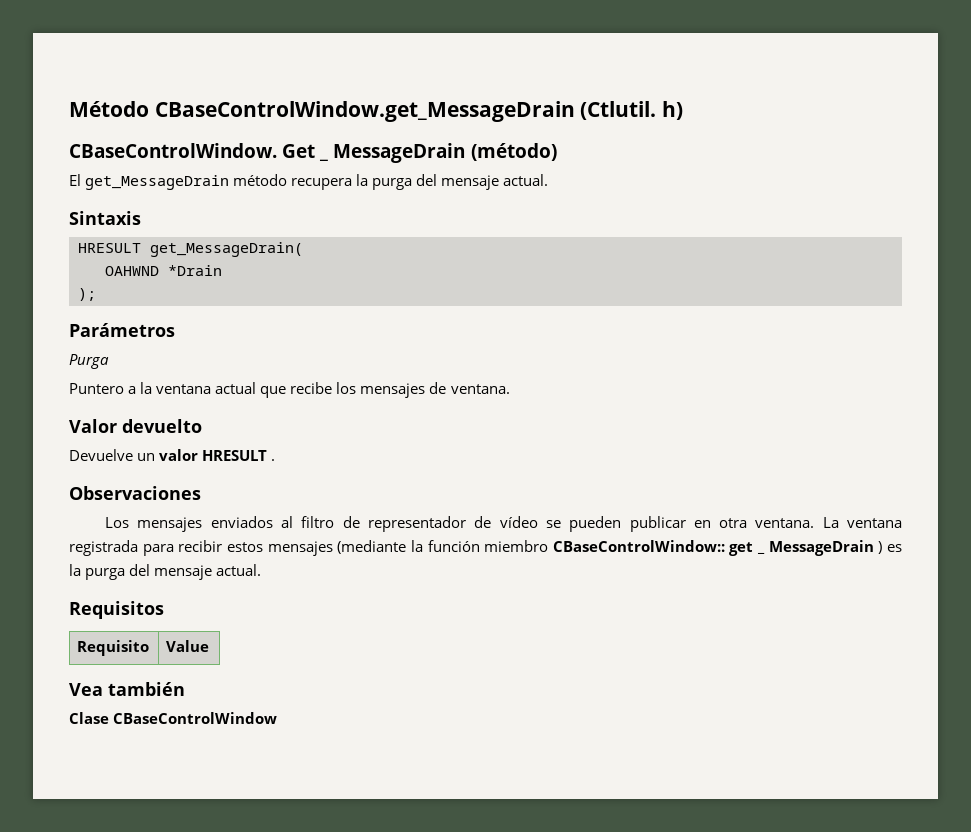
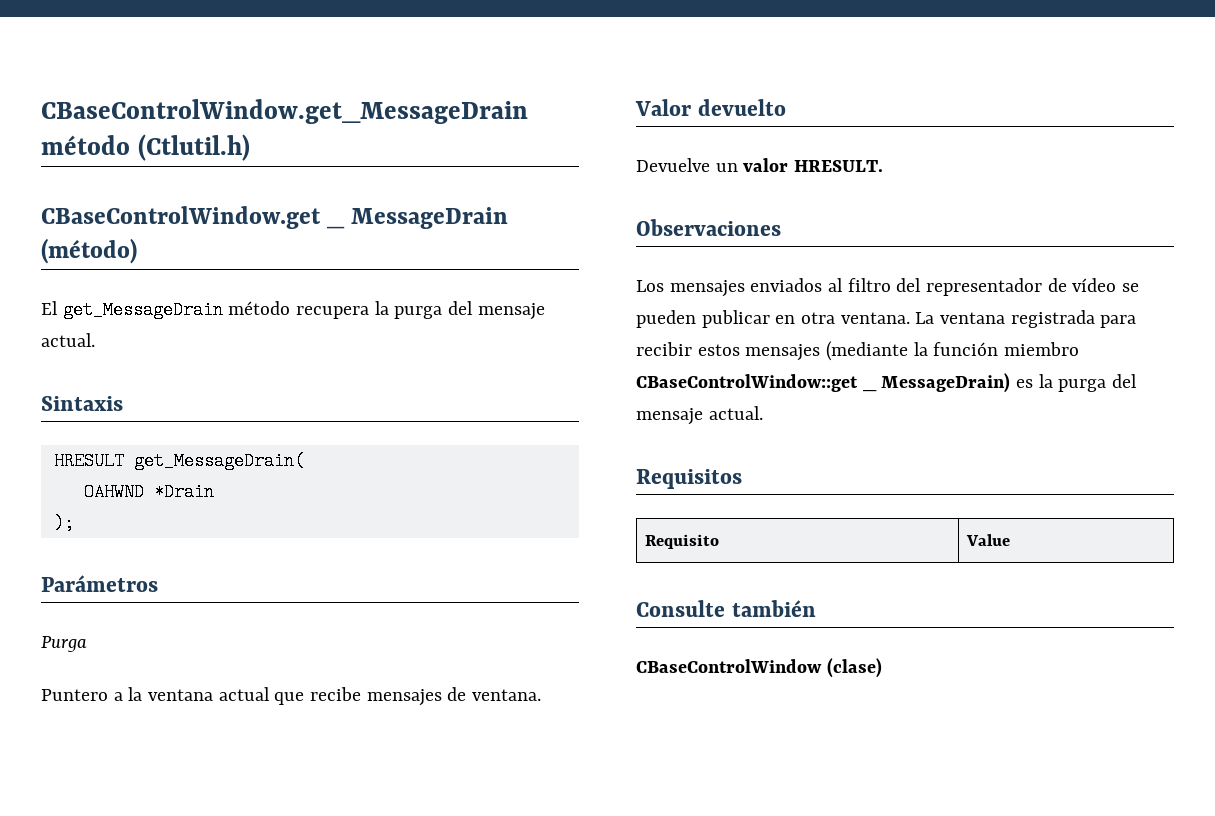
- Método CBaseControlWindow.get_MessageDrain (Ctlutil. h)
- CBaseControlWindow. Get _ MessageDrain (método)
+ CBaseControlWindow.get_MessageDrain método (Ctlutil.h)
+ CBaseControlWindow.get _ MessageDrain (método)
- Puntero a la ventana actual que recibe los mensajes de ventana.
+ Puntero a la ventana actual que recibe mensajes de ventana.
- Devuelve un valor HRESULT .
+ Devuelve un valor HRESULT.
- Los mensajes enviados al filtro de representador de vídeo se pueden publicar en otra ventana.
+ Los mensajes enviados al filtro del representador de vídeo se pueden publicar en otra ventana.
- La ventana registrada para recibir estos mensajes (mediante la función miembro CBaseControlWindow:: get _ MessageDrain ) es la purga del mensaje actual.
+ La ventana registrada para recibir estos mensajes (mediante la función miembro CBaseControlWindow::get _ MessageDrain) es la purga del mensaje actual.
- Vea también
+ Consulte también
- Clase CBaseControlWindow
+ CBaseControlWindow (clase)

